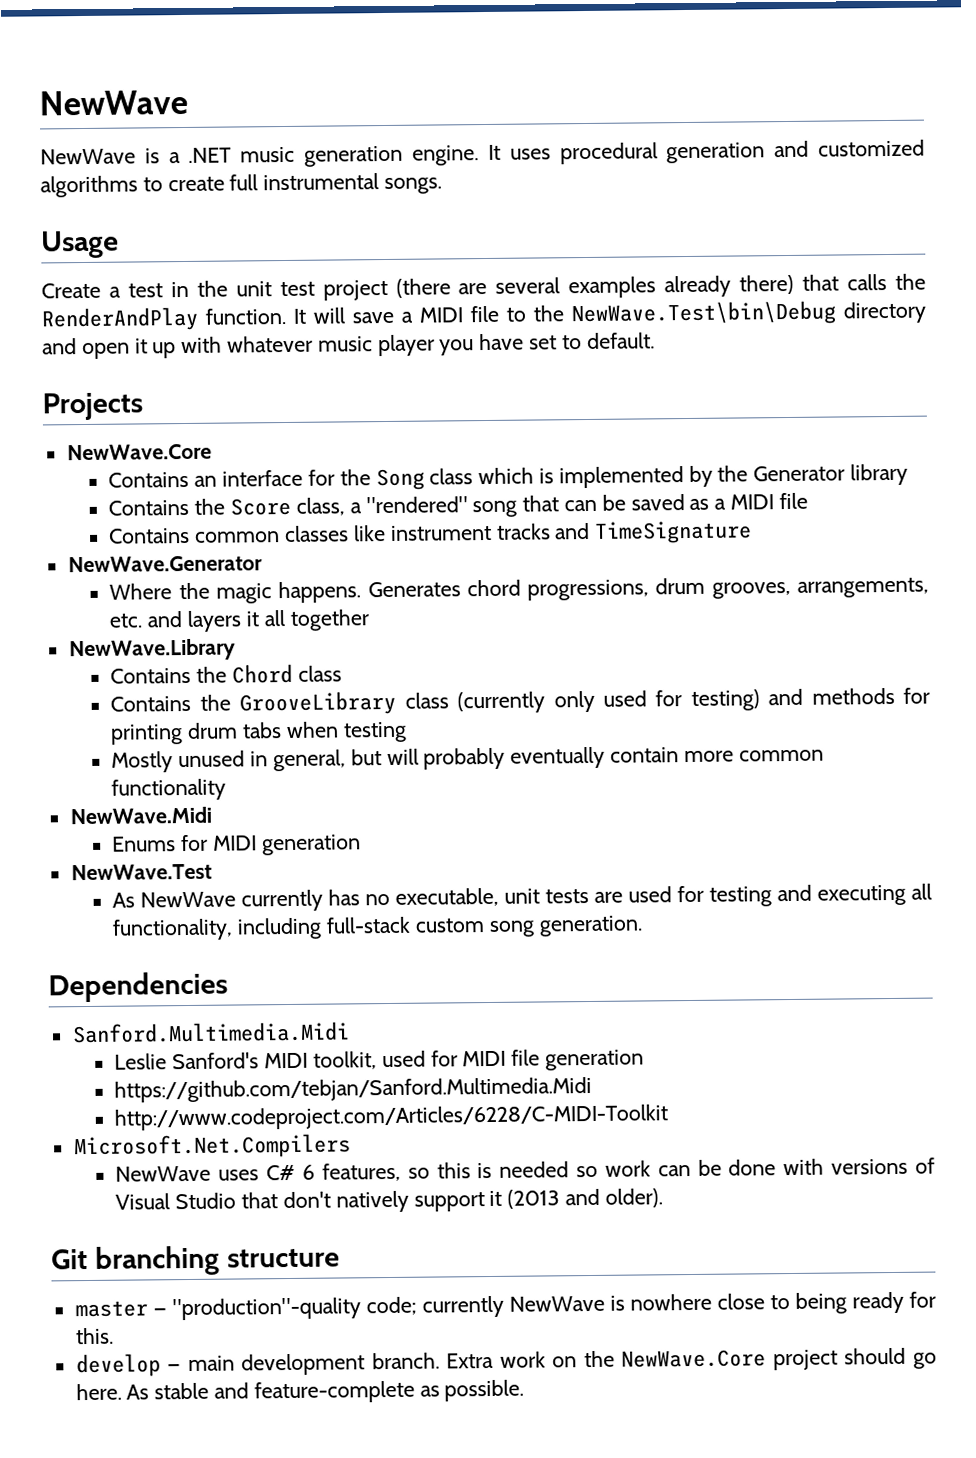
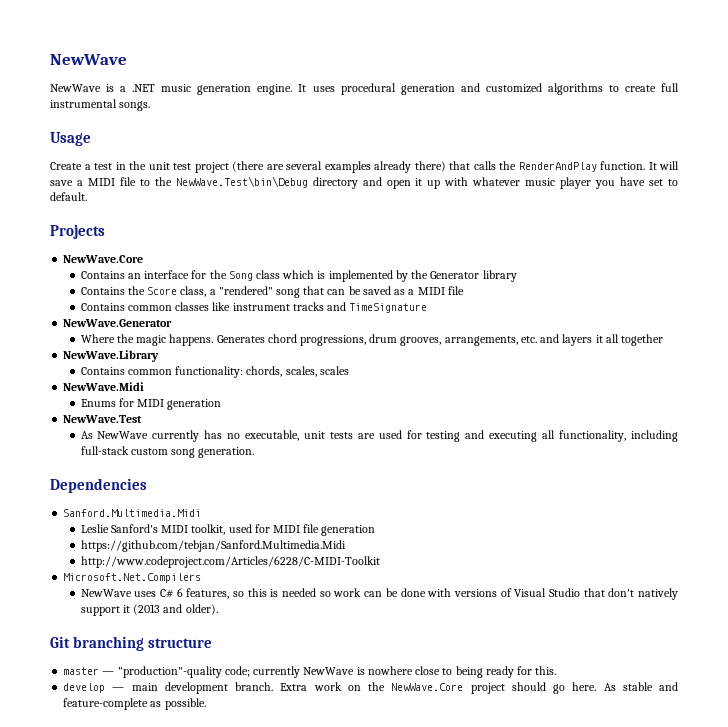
- Contains the Chord class
- Contains the GrooveLibrary class (currently only used for testing) and methods for printing drum tabs when testing
- Mostly unused in general, but will probably eventually contain more common functionality
+ Contains common functionality: chords, scales, scales

